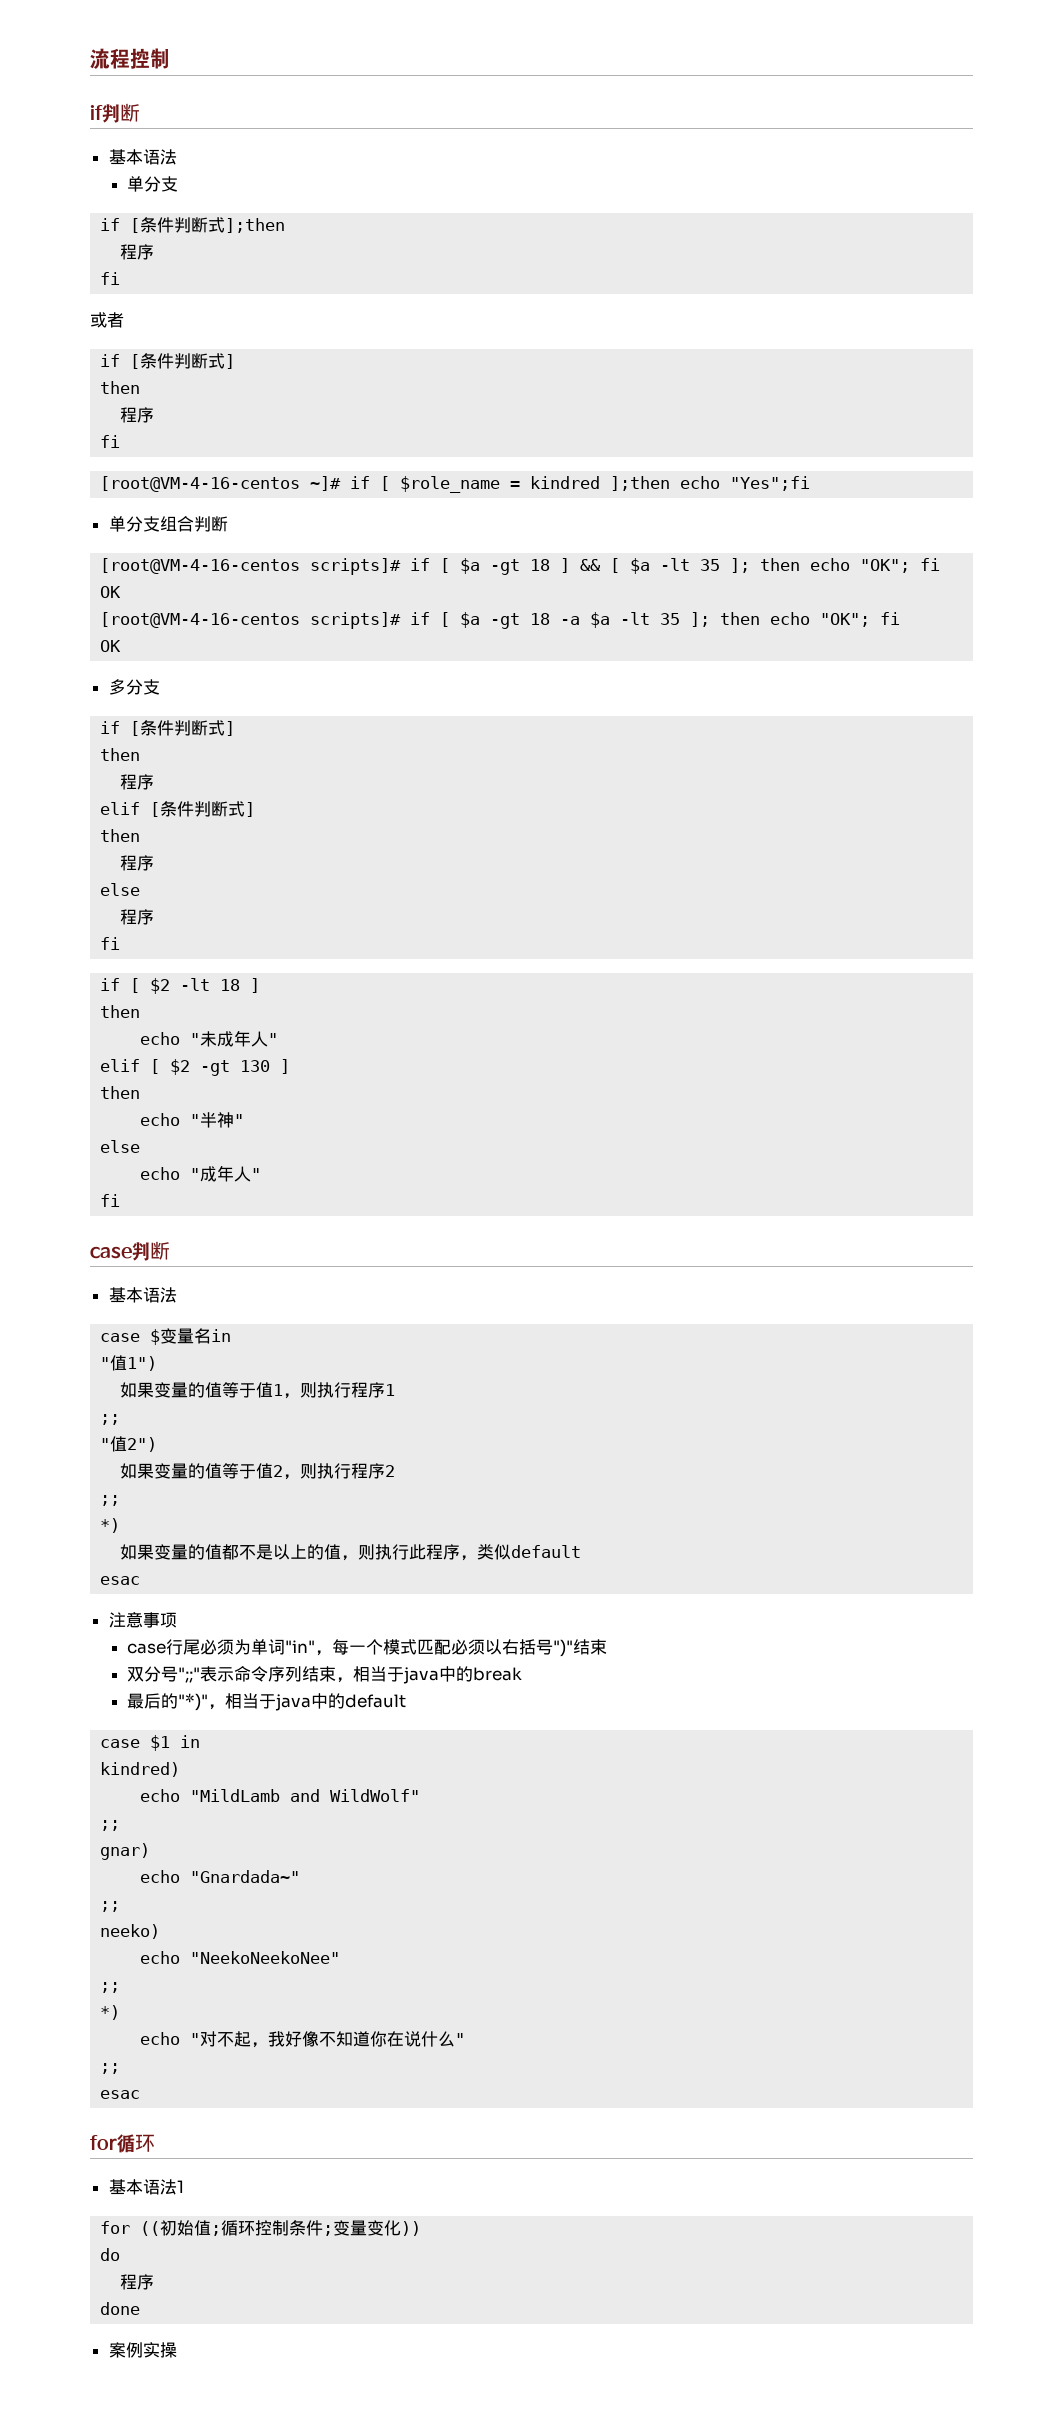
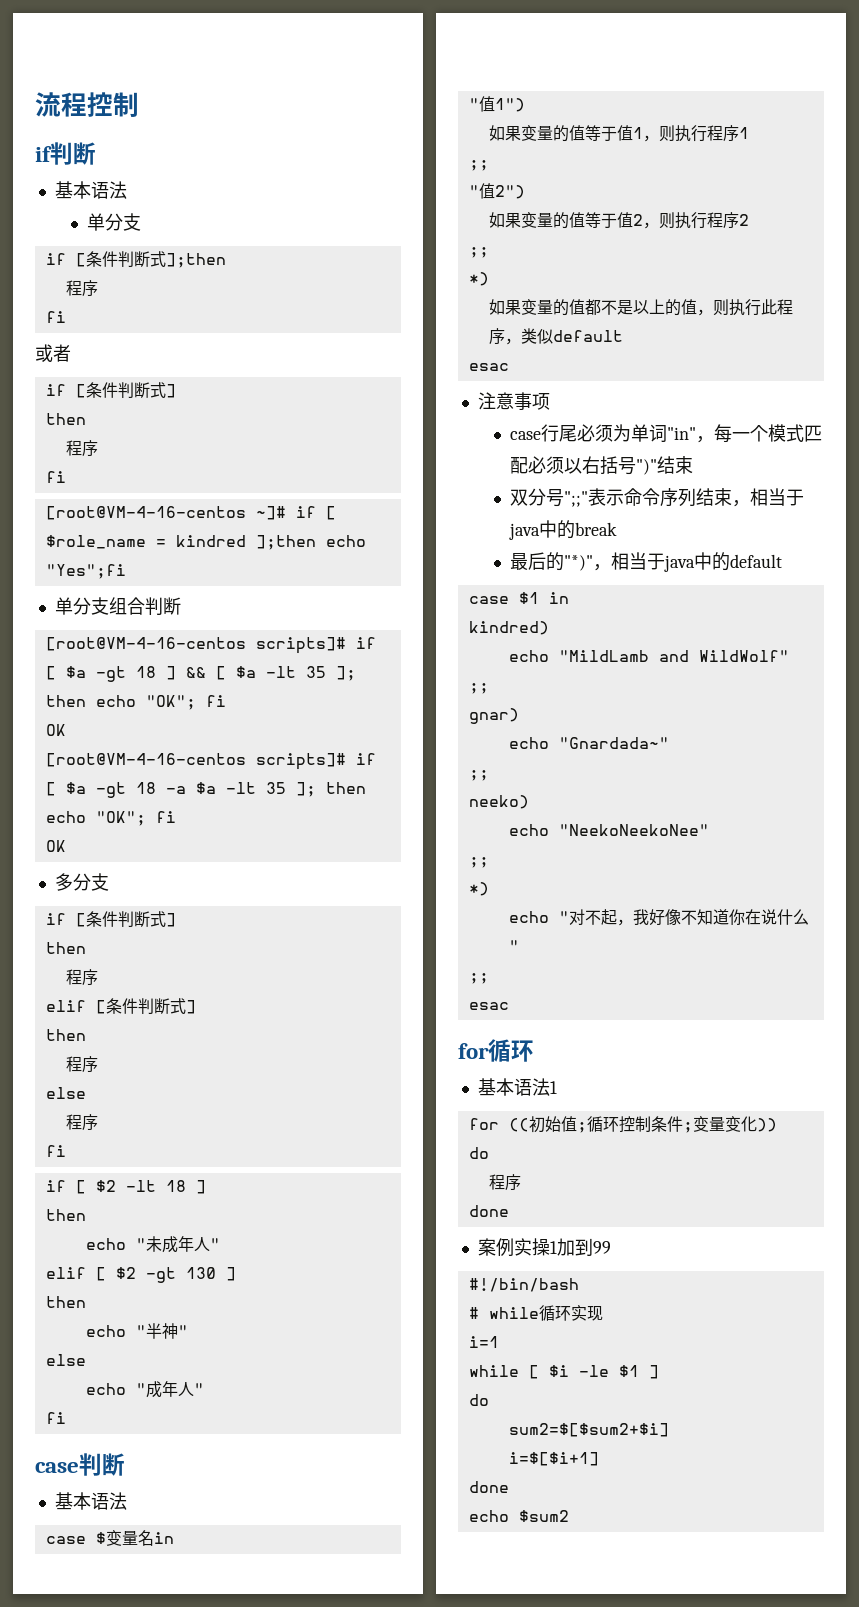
- 案例实操
+ 案例实操1加到99
+ #!/bin/bash
+ # while循环实现
+ i=1
+ while [ $i -le $1 ]
+ do
+ sum2=$[$sum2+$i]
+ i=$[$i+1]
+ done
+ echo $sum2

